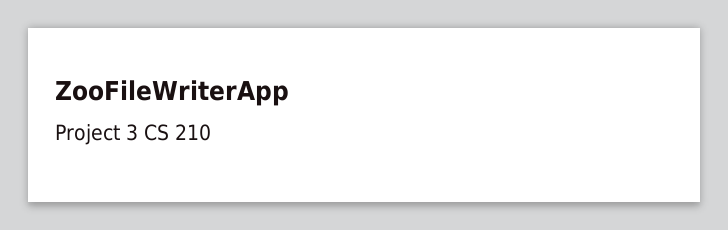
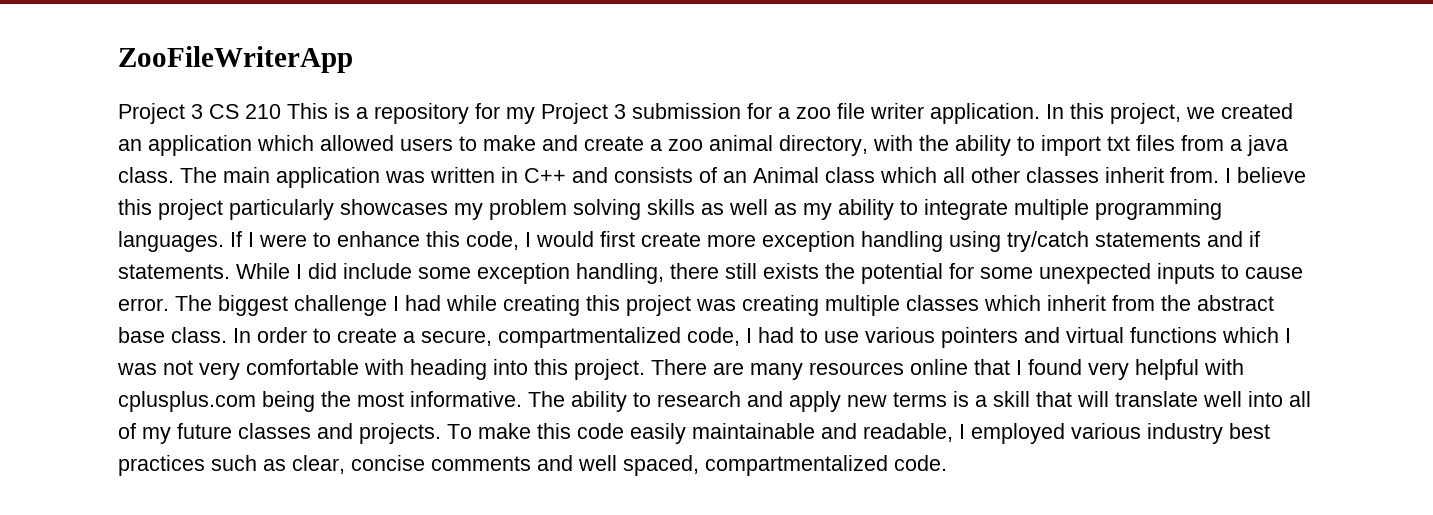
- Project 3 CS 210
+ Project 3 CS 210 This is a repository for my Project 3 submission for a zoo file writer application. In this project, we created an application which allowed users to make and create a zoo animal directory, with the ability to import txt files from a java class. The main application was written in C++ and consists of an Animal class which all other classes inherit from. I believe this project particularly showcases my problem solving skills as well as my ability to integrate multiple programming languages. If I were to enhance this code, I would first create more exception handling using try/catch statements and if statements. While I did include some exception handling, there still exists the potential for some unexpected inputs to cause error. The biggest challenge I had while creating this project was creating multiple classes which inherit from the abstract base class. In order to create a secure, compartmentalized code, I had to use various pointers and virtual functions which I was not very comfortable with heading into this project. There are many resources online that I found very helpful with cplusplus.com being the most informative. The ability to research and apply new terms is a skill that will translate well into all of my future classes and projects. To make this code easily maintainable and readable, I employed various industry best practices such as clear, concise comments and well spaced, compartmentalized code.

